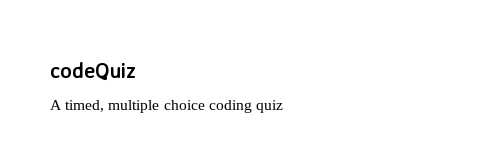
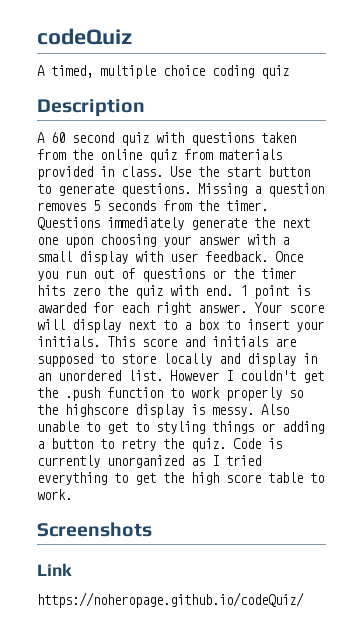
+ Description
+ A 60 second quiz with questions taken from the online quiz from materials provided in class. Use the start button to generate questions. Missing a question removes 5 seconds from the timer. Questions immediately generate the next one upon choosing your answer with a small display with user feedback. Once you run out of questions or the timer hits zero the quiz with end. 1 point is awarded for each right answer. Your score will display next to a box to insert your initials. This score and initials are supposed to store locally and display in an unordered list. However I couldn't get the .push function to work properly so the highscore display is messy. Also unable to get to styling things or adding a button to retry the quiz. Code is currently unorganized as I tried everything to get the high score table to work.
+ Screenshots
+ Link
+ https://noheropage.github.io/codeQuiz/

